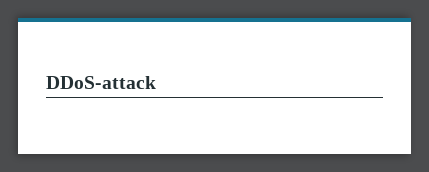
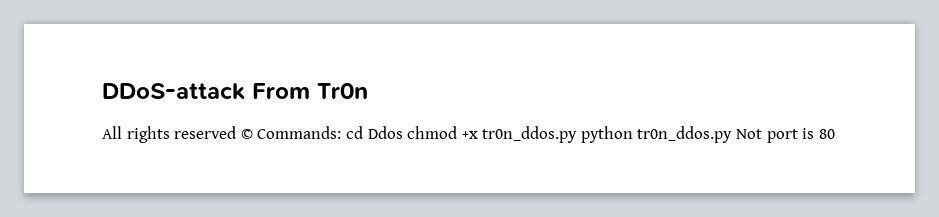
- DDoS-attack
+ DDoS-attack From Tr0n
+ All rights reserved © Commands: cd Ddos chmod +x tr0n_ddos.py python tr0n_ddos.py Not port is 80

